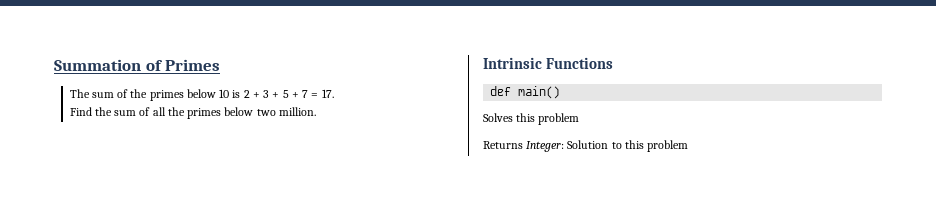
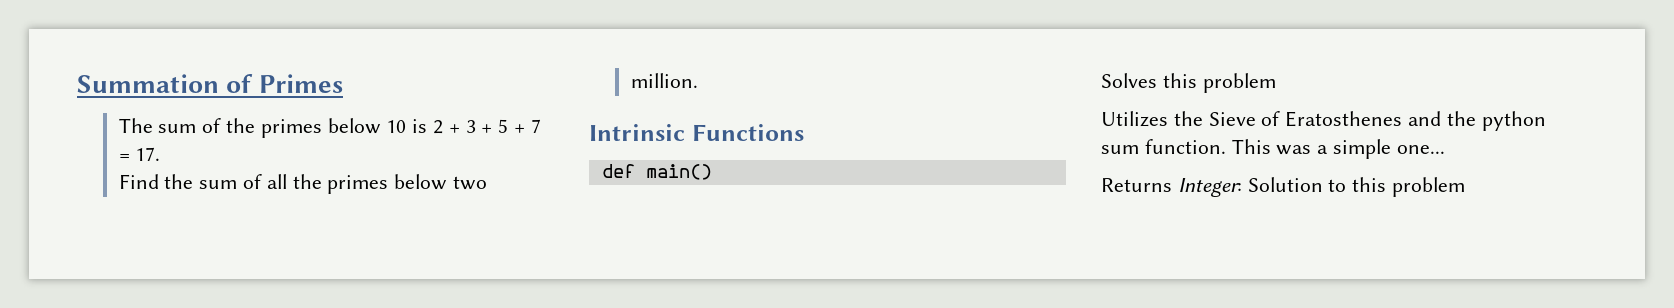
+ Utilizes the Sieve of Eratosthenes and the python sum function. This was a simple one...

